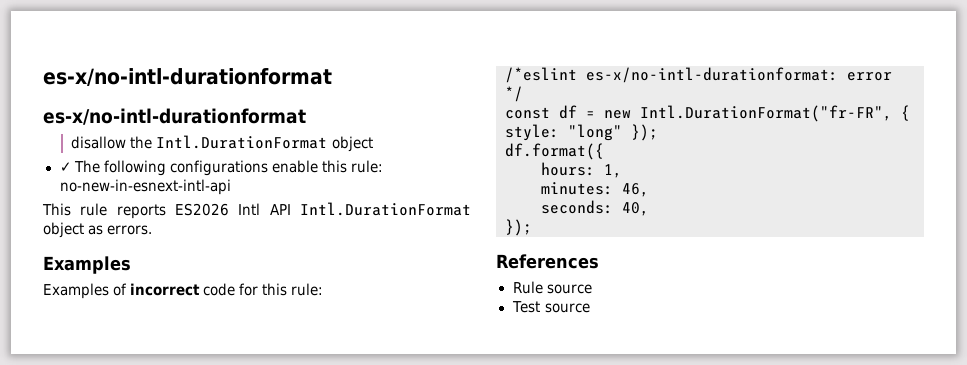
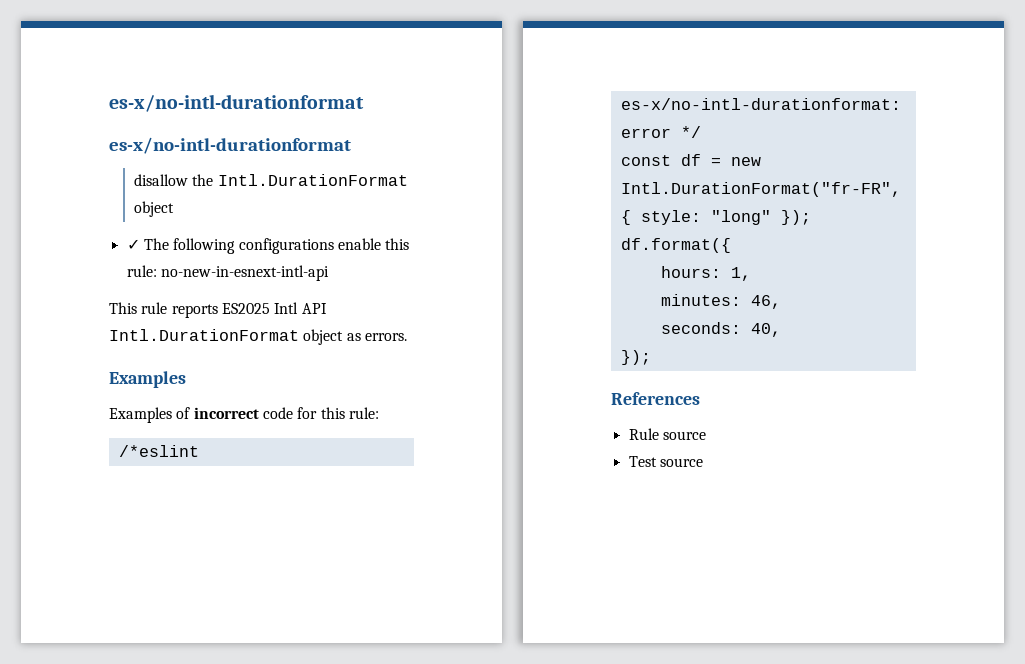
- This rule reports ES2026 Intl API Intl.DurationFormat object as errors.
+ This rule reports ES2025 Intl API Intl.DurationFormat object as errors.

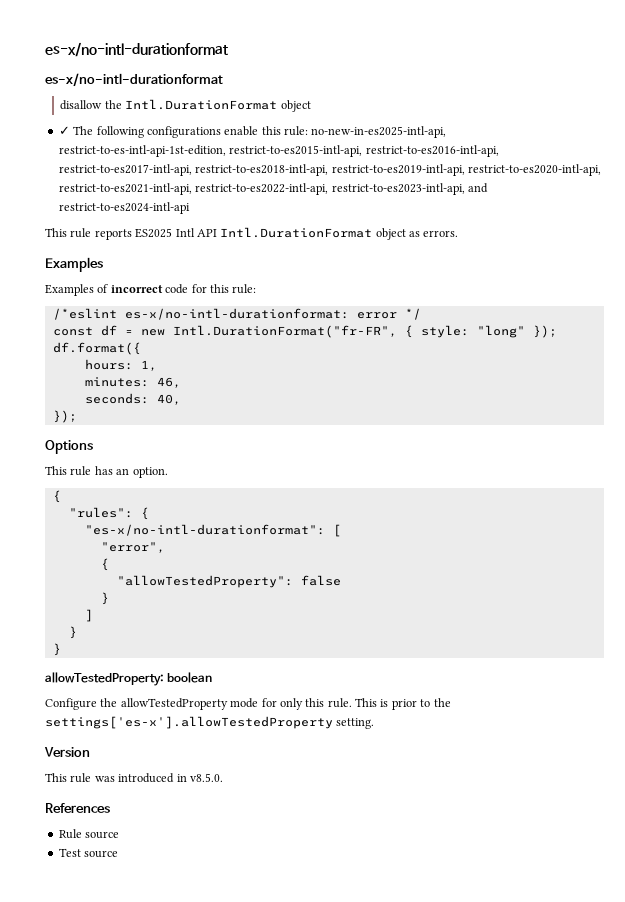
- ✓ The following configurations enable this rule: no-new-in-esnext-intl-api
+ ✓ The following configurations enable this rule: no-new-in-es2025-intl-api, restrict-to-es-intl-api-1st-edition, restrict-to-es2015-intl-api, restrict-to-es2016-intl-api, restrict-to-es2017-intl-api, restrict-to-es2018-intl-api, restrict-to-es2019-intl-api, restrict-to-es2020-intl-api, restrict-to-es2021-intl-api, restrict-to-es2022-intl-api, restrict-to-es2023-intl-api, and restrict-to-es2024-intl-api
+ Options
+ This rule has an option.
+ {
+ "rules": {
+ "es-x/no-intl-durationformat": [
+ "error",
+ {
+ "allowTestedProperty": false
+ }
+ ]
+ }
+ }
+ allowTestedProperty: boolean
+ Configure the allowTestedProperty mode for only this rule. This is prior to the settings['es-x'].allowTestedProperty setting.
+ Version
+ This rule was introduced in v8.5.0.

